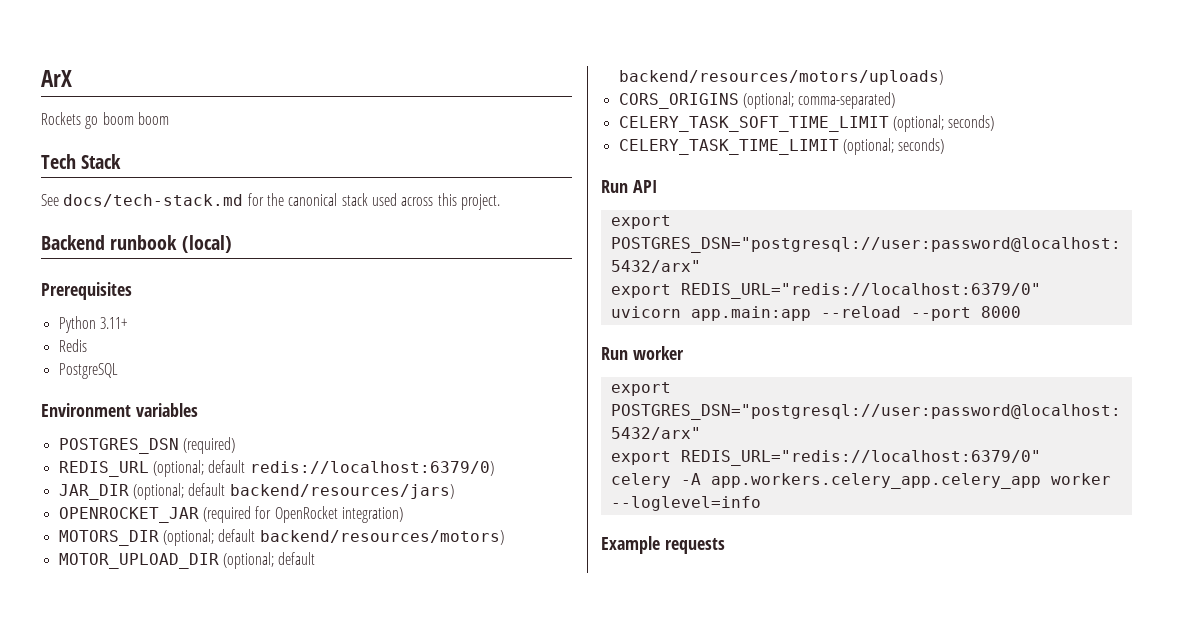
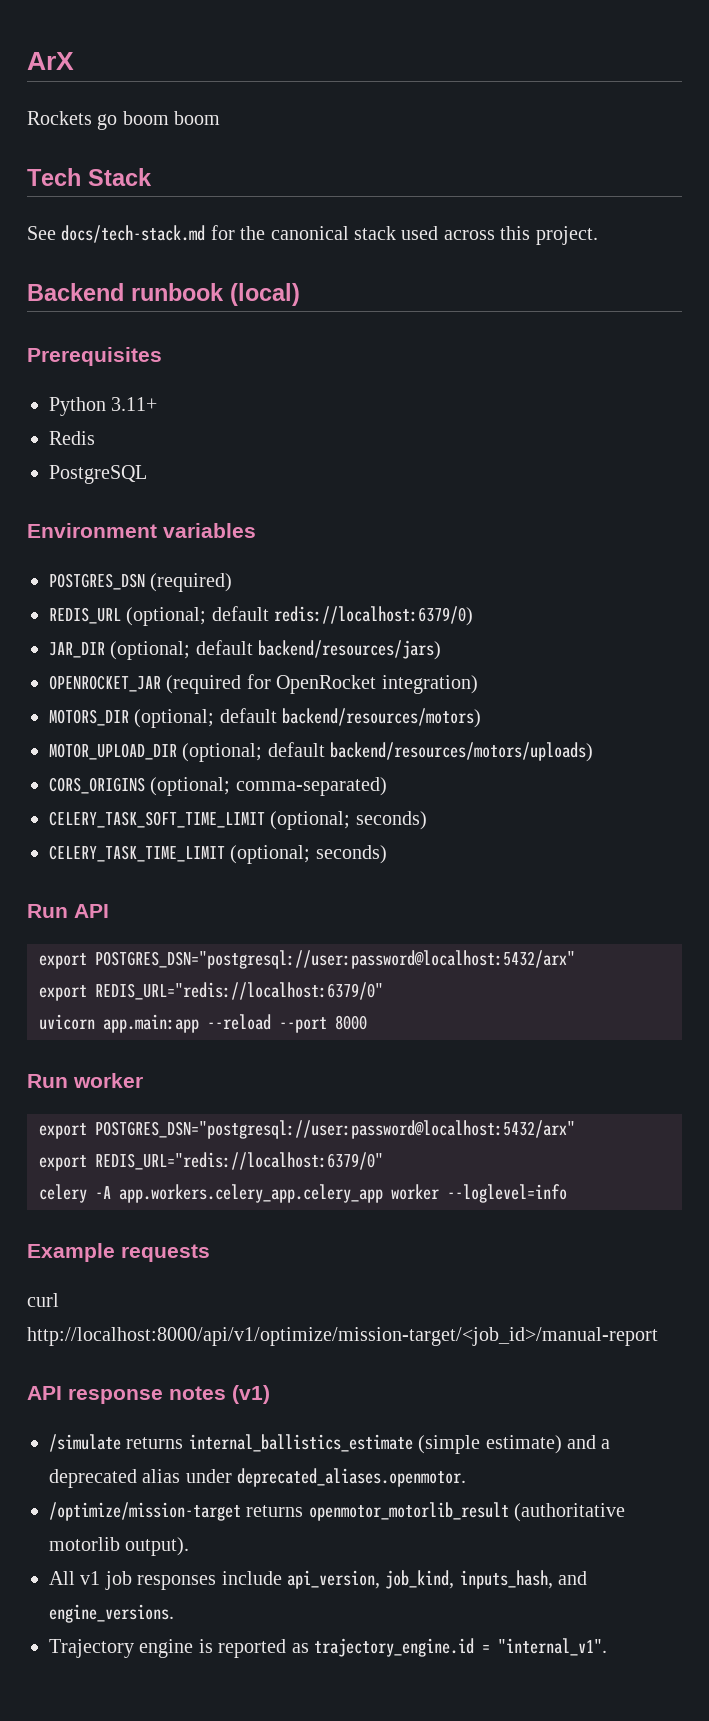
+ curl http://localhost:8000/api/v1/optimize/mission-target/<job_id>/manual-report
+ API response notes (v1)
+ /simulate returns internal_ballistics_estimate (simple estimate) and a deprecated alias under deprecated_aliases.openmotor.
+ /optimize/mission-target returns openmotor_motorlib_result (authoritative motorlib output).
+ All v1 job responses include api_version, job_kind, inputs_hash, and engine_versions.
+ Trajectory engine is reported as trajectory_engine.id = "internal_v1".

